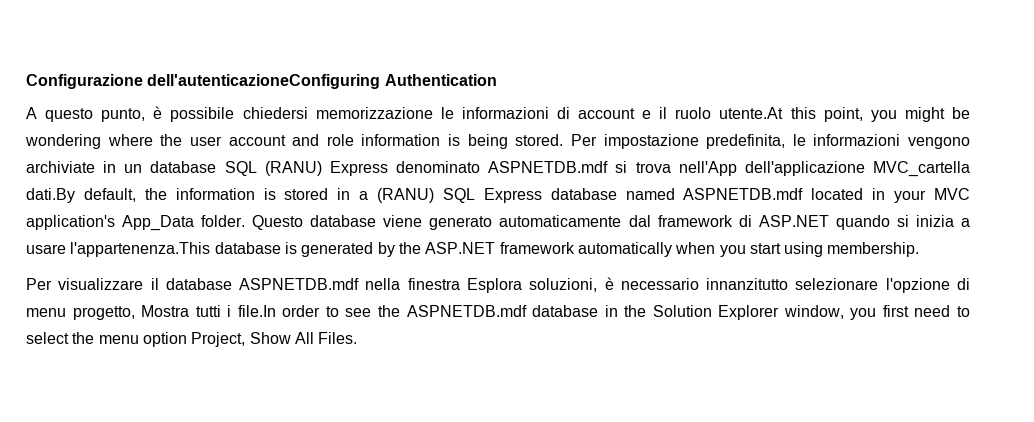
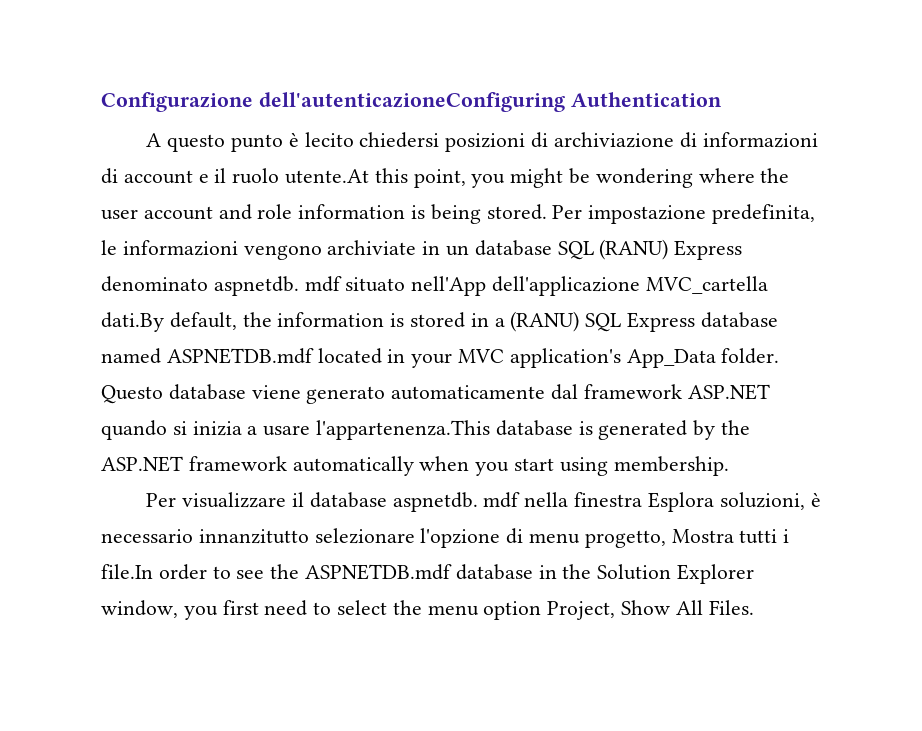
- A questo punto, è possibile chiedersi memorizzazione le informazioni di account e il ruolo utente.At this point, you might be wondering where the user account and role information is being stored.
+ A questo punto è lecito chiedersi posizioni di archiviazione di informazioni di account e il ruolo utente.At this point, you might be wondering where the user account and role information is being stored.
- Per impostazione predefinita, le informazioni vengono archiviate in un database SQL (RANU) Express denominato ASPNETDB.mdf si trova nell'App dell'applicazione MVC_cartella dati.By default, the information is stored in a (RANU) SQL Express database named ASPNETDB.mdf located in your MVC application's App_Data folder.
+ Per impostazione predefinita, le informazioni vengono archiviate in un database SQL (RANU) Express denominato aspnetdb. mdf situato nell'App dell'applicazione MVC_cartella dati.By default, the information is stored in a (RANU) SQL Express database named ASPNETDB.mdf located in your MVC application's App_Data folder.
- Questo database viene generato automaticamente dal framework di ASP.NET quando si inizia a usare l'appartenenza.This database is generated by the ASP.NET framework automatically when you start using membership.
+ Questo database viene generato automaticamente dal framework ASP.NET quando si inizia a usare l'appartenenza.This database is generated by the ASP.NET framework automatically when you start using membership.
- Per visualizzare il database ASPNETDB.mdf nella finestra Esplora soluzioni, è necessario innanzitutto selezionare l'opzione di menu progetto, Mostra tutti i file.In order to see the ASPNETDB.mdf database in the Solution Explorer window, you first need to select the menu option Project, Show All Files.
+ Per visualizzare il database aspnetdb. mdf nella finestra Esplora soluzioni, è necessario innanzitutto selezionare l'opzione di menu progetto, Mostra tutti i file.In order to see the ASPNETDB.mdf database in the Solution Explorer window, you first need to select the menu option Project, Show All Files.

